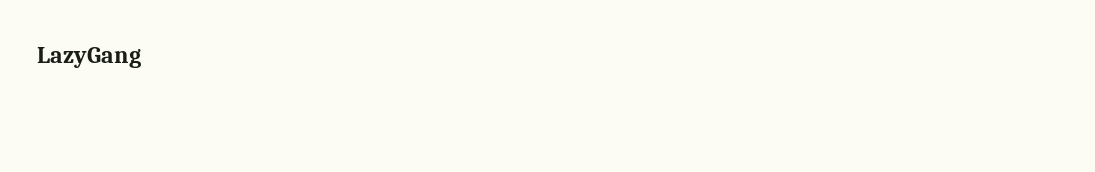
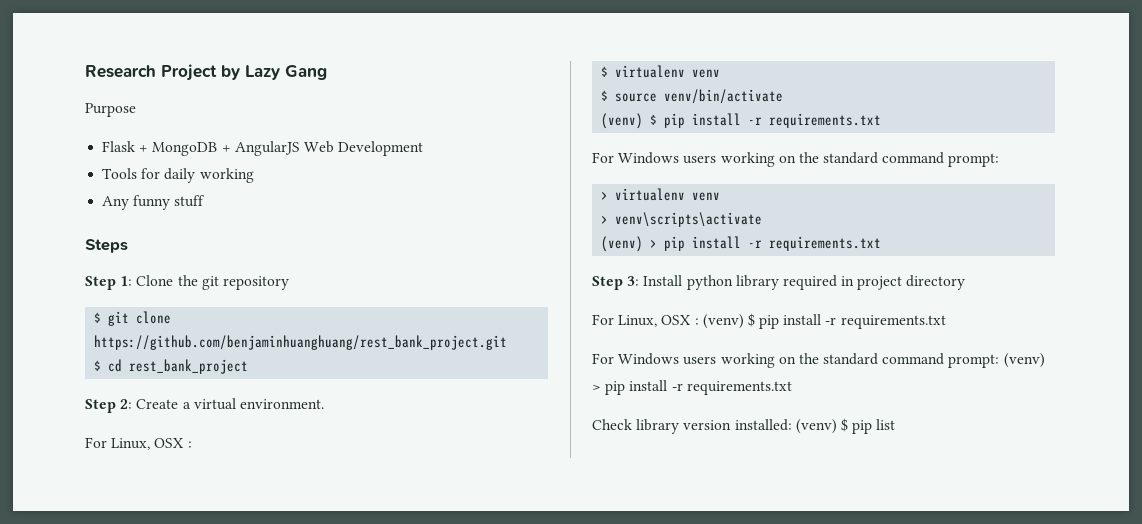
- LazyGang
+ Research Project by Lazy Gang
+ Purpose
+ Flask + MongoDB + AngularJS Web Development
+ Tools for daily working
+ Any funny stuff
+ Steps
+ Step 1: Clone the git repository
+ $ git clone https://github.com/benjaminhuanghuang/rest_bank_project.git
+ $ cd rest_bank_project
+ Step 2: Create a virtual environment.
+ For Linux, OSX :
+ $ virtualenv venv
+ $ source venv/bin/activate
+ (venv) $ pip install -r requirements.txt
+ For Windows users working on the standard command prompt:
+ > virtualenv venv
+ > venv\scripts\activate
+ (venv) > pip install -r requirements.txt
+ Step 3: Install python library required in project directory
+ For Linux, OSX : (venv) $ pip install -r requirements.txt
+ For Windows users working on the standard command prompt: (venv) > pip install -r requirements.txt
+ Check library version installed: (venv) $ pip list

